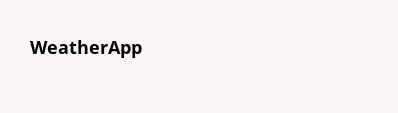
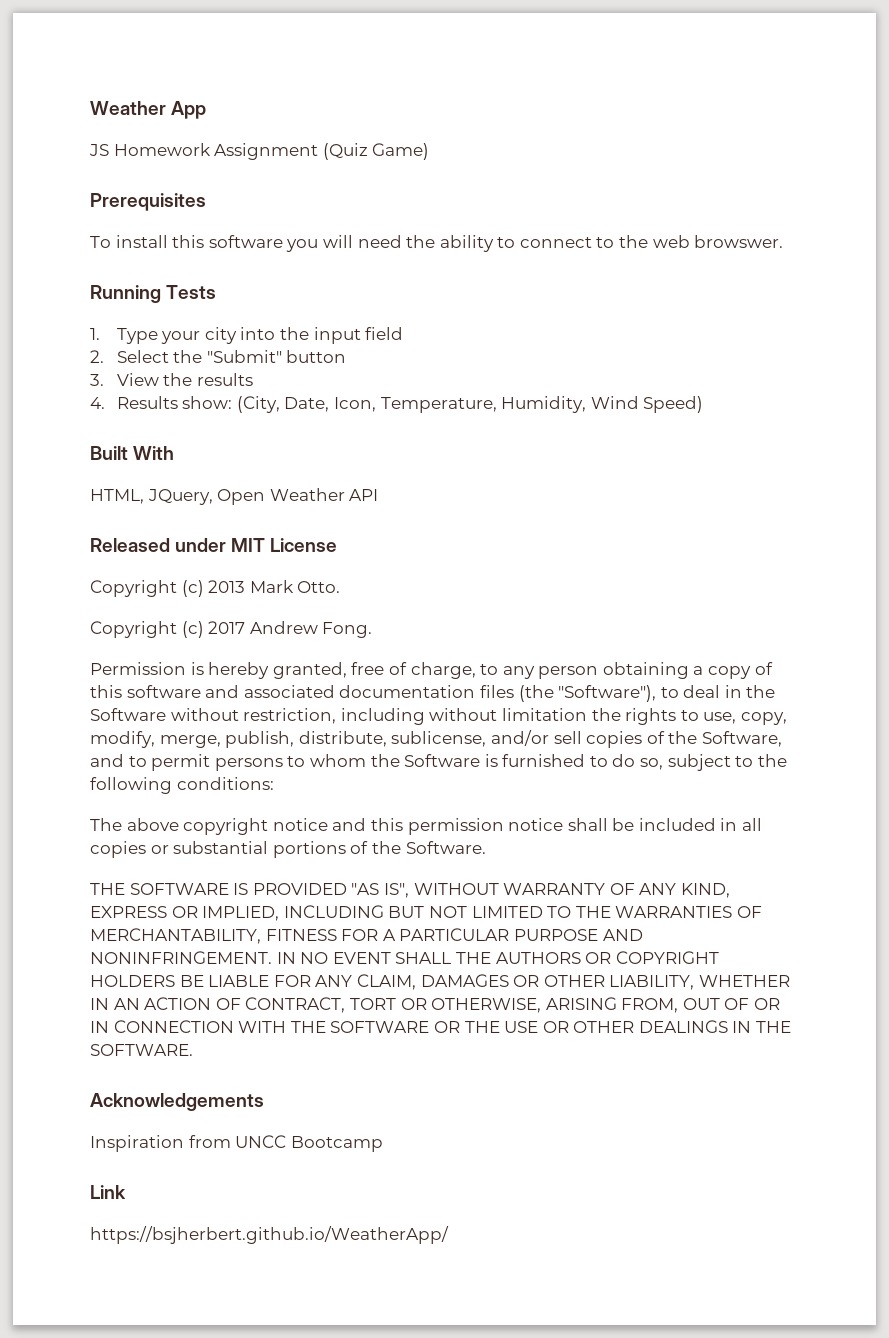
- WeatherApp
+ Weather App
+ JS Homework Assignment (Quiz Game)
+ Prerequisites
+ To install this software you will need the ability to connect to the web browswer.
+ Running Tests
+ 1. Type your city into the input field
+ 2. Select the "Submit" button
+ 3. View the results
+ 4. Results show: (City, Date, Icon, Temperature, Humidity, Wind Speed)
+ Built With
+ HTML, JQuery, Open Weather API
+ Released under MIT License
+ Copyright (c) 2013 Mark Otto.
+ Copyright (c) 2017 Andrew Fong.
+ Permission is hereby granted, free of charge, to any person obtaining a copy of this software and associated documentation files (the "Software"), to deal in the Software without restriction, including without limitation the rights to use, copy, modify, merge, publish, distribute, sublicense, and/or sell copies of the Software, and to permit persons to whom the Software is furnished to do so, subject to the following conditions:
+ The above copyright notice and this permission notice shall be included in all copies or substantial portions of the Software.
+ THE SOFTWARE IS PROVIDED "AS IS", WITHOUT WARRANTY OF ANY KIND, EXPRESS OR IMPLIED, INCLUDING BUT NOT LIMITED TO THE WARRANTIES OF MERCHANTABILITY, FITNESS FOR A PARTICULAR PURPOSE AND NONINFRINGEMENT. IN NO EVENT SHALL THE AUTHORS OR COPYRIGHT HOLDERS BE LIABLE FOR ANY CLAIM, DAMAGES OR OTHER LIABILITY, WHETHER IN AN ACTION OF CONTRACT, TORT OR OTHERWISE, ARISING FROM, OUT OF OR IN CONNECTION WITH THE SOFTWARE OR THE USE OR OTHER DEALINGS IN THE SOFTWARE.
+ Acknowledgements
+ Inspiration from UNCC Bootcamp
+ Link
+ https://bsjherbert.github.io/WeatherApp/

